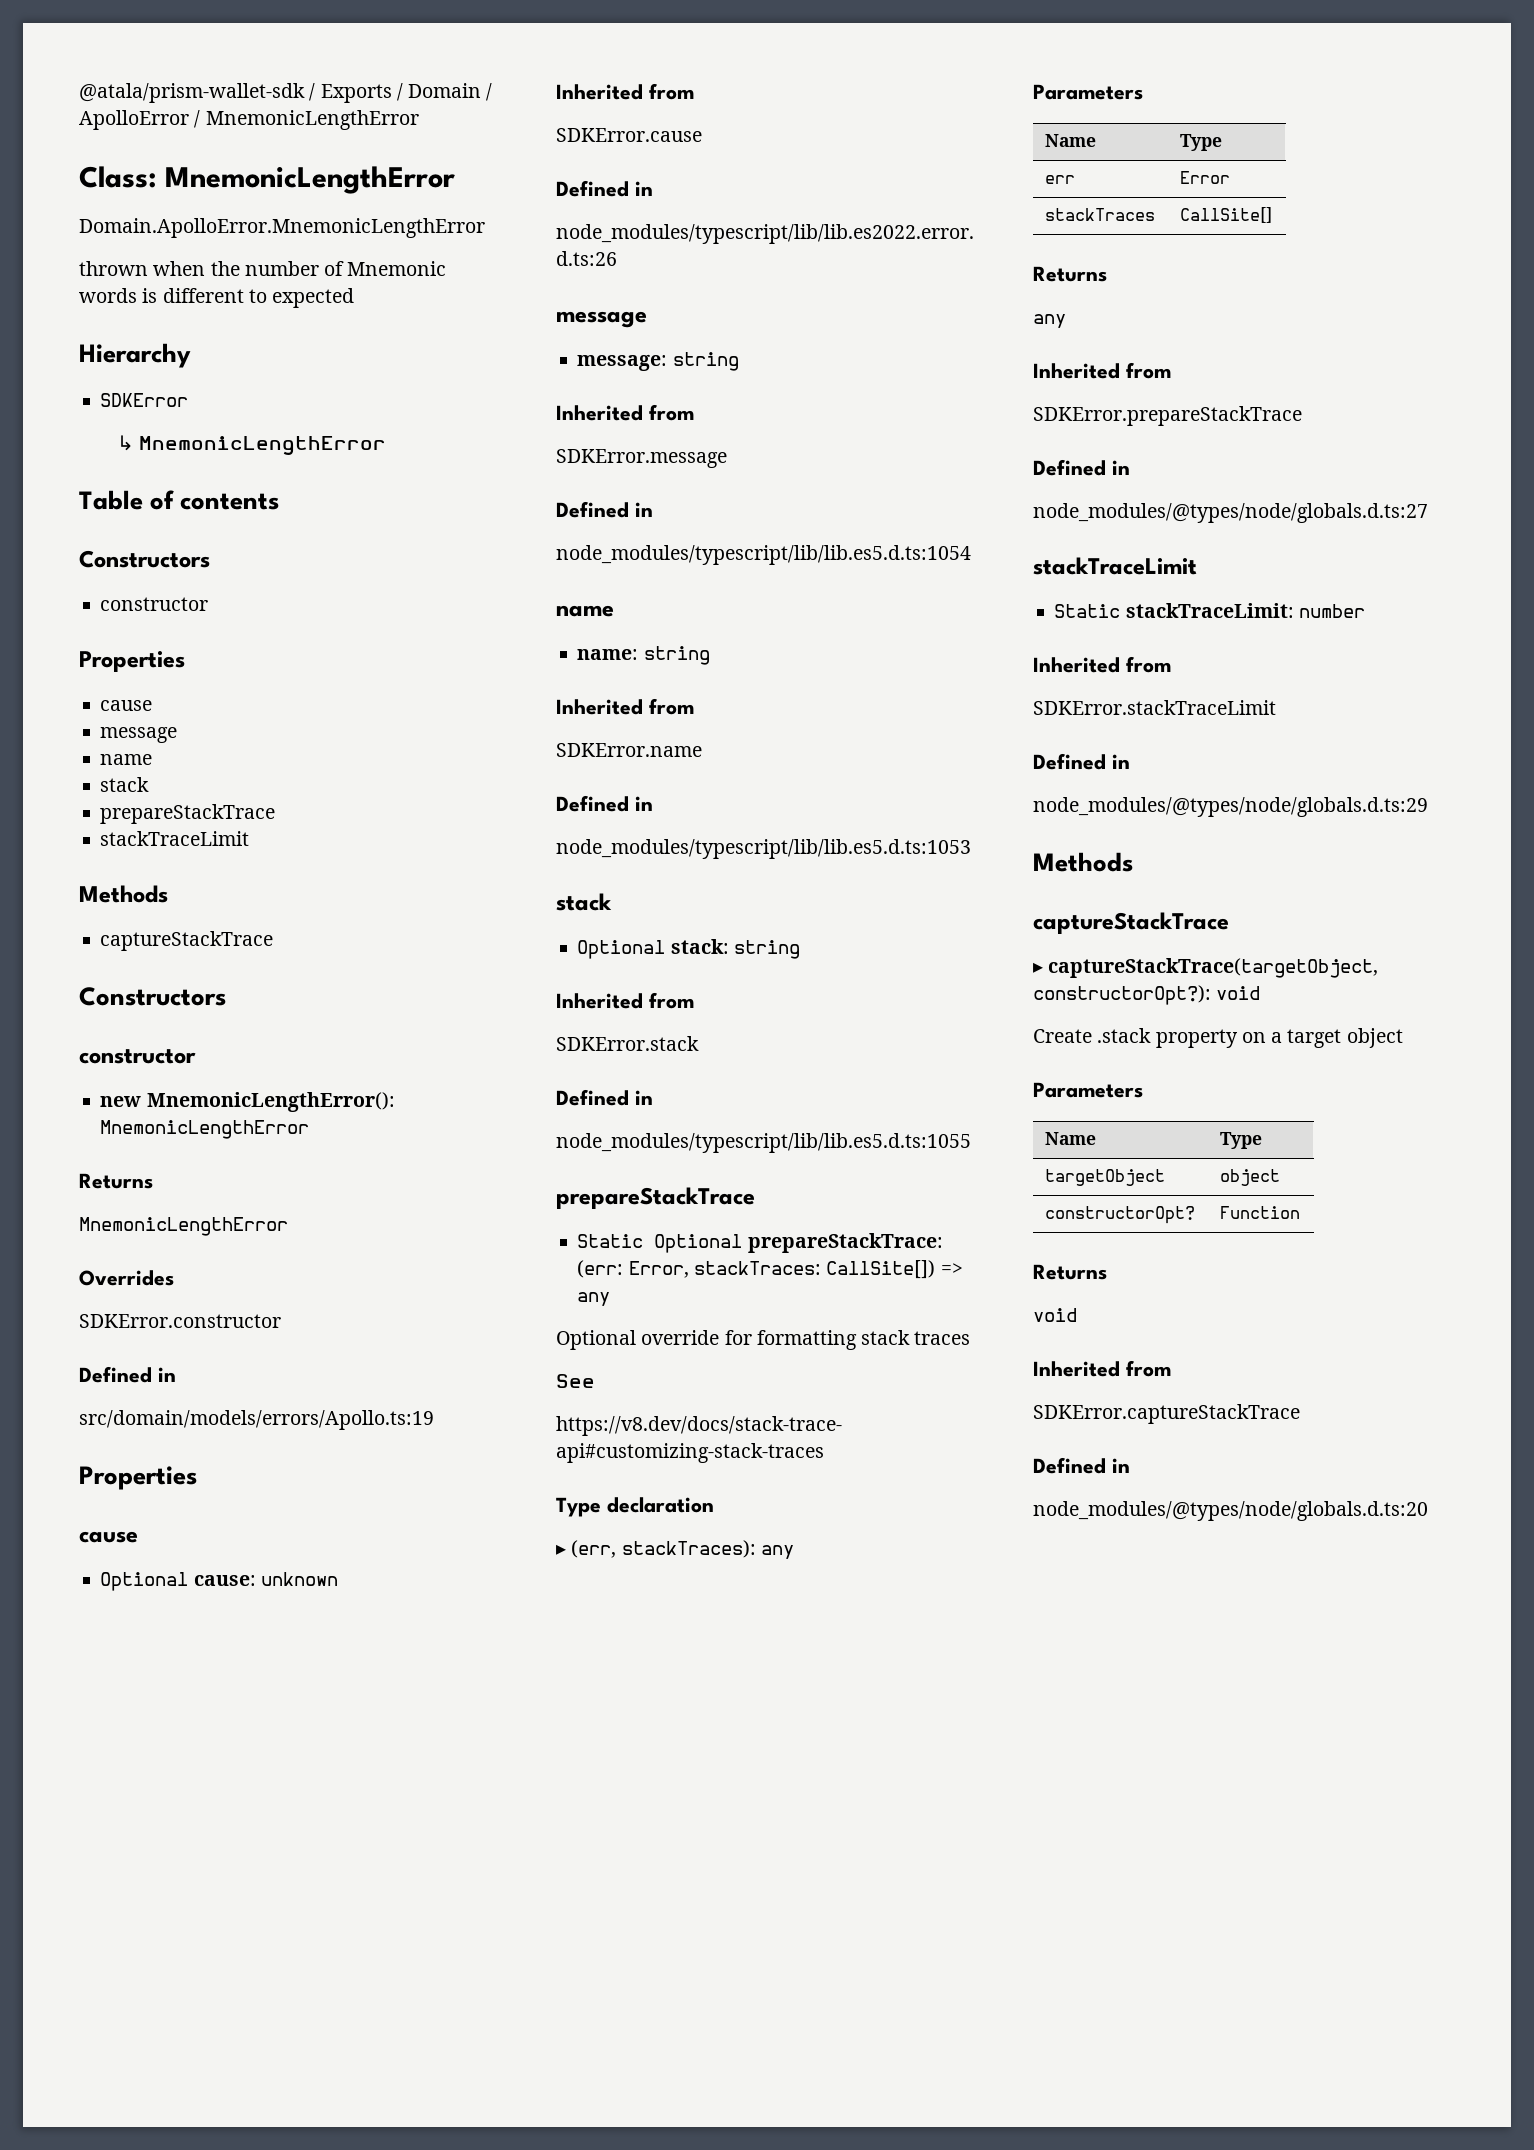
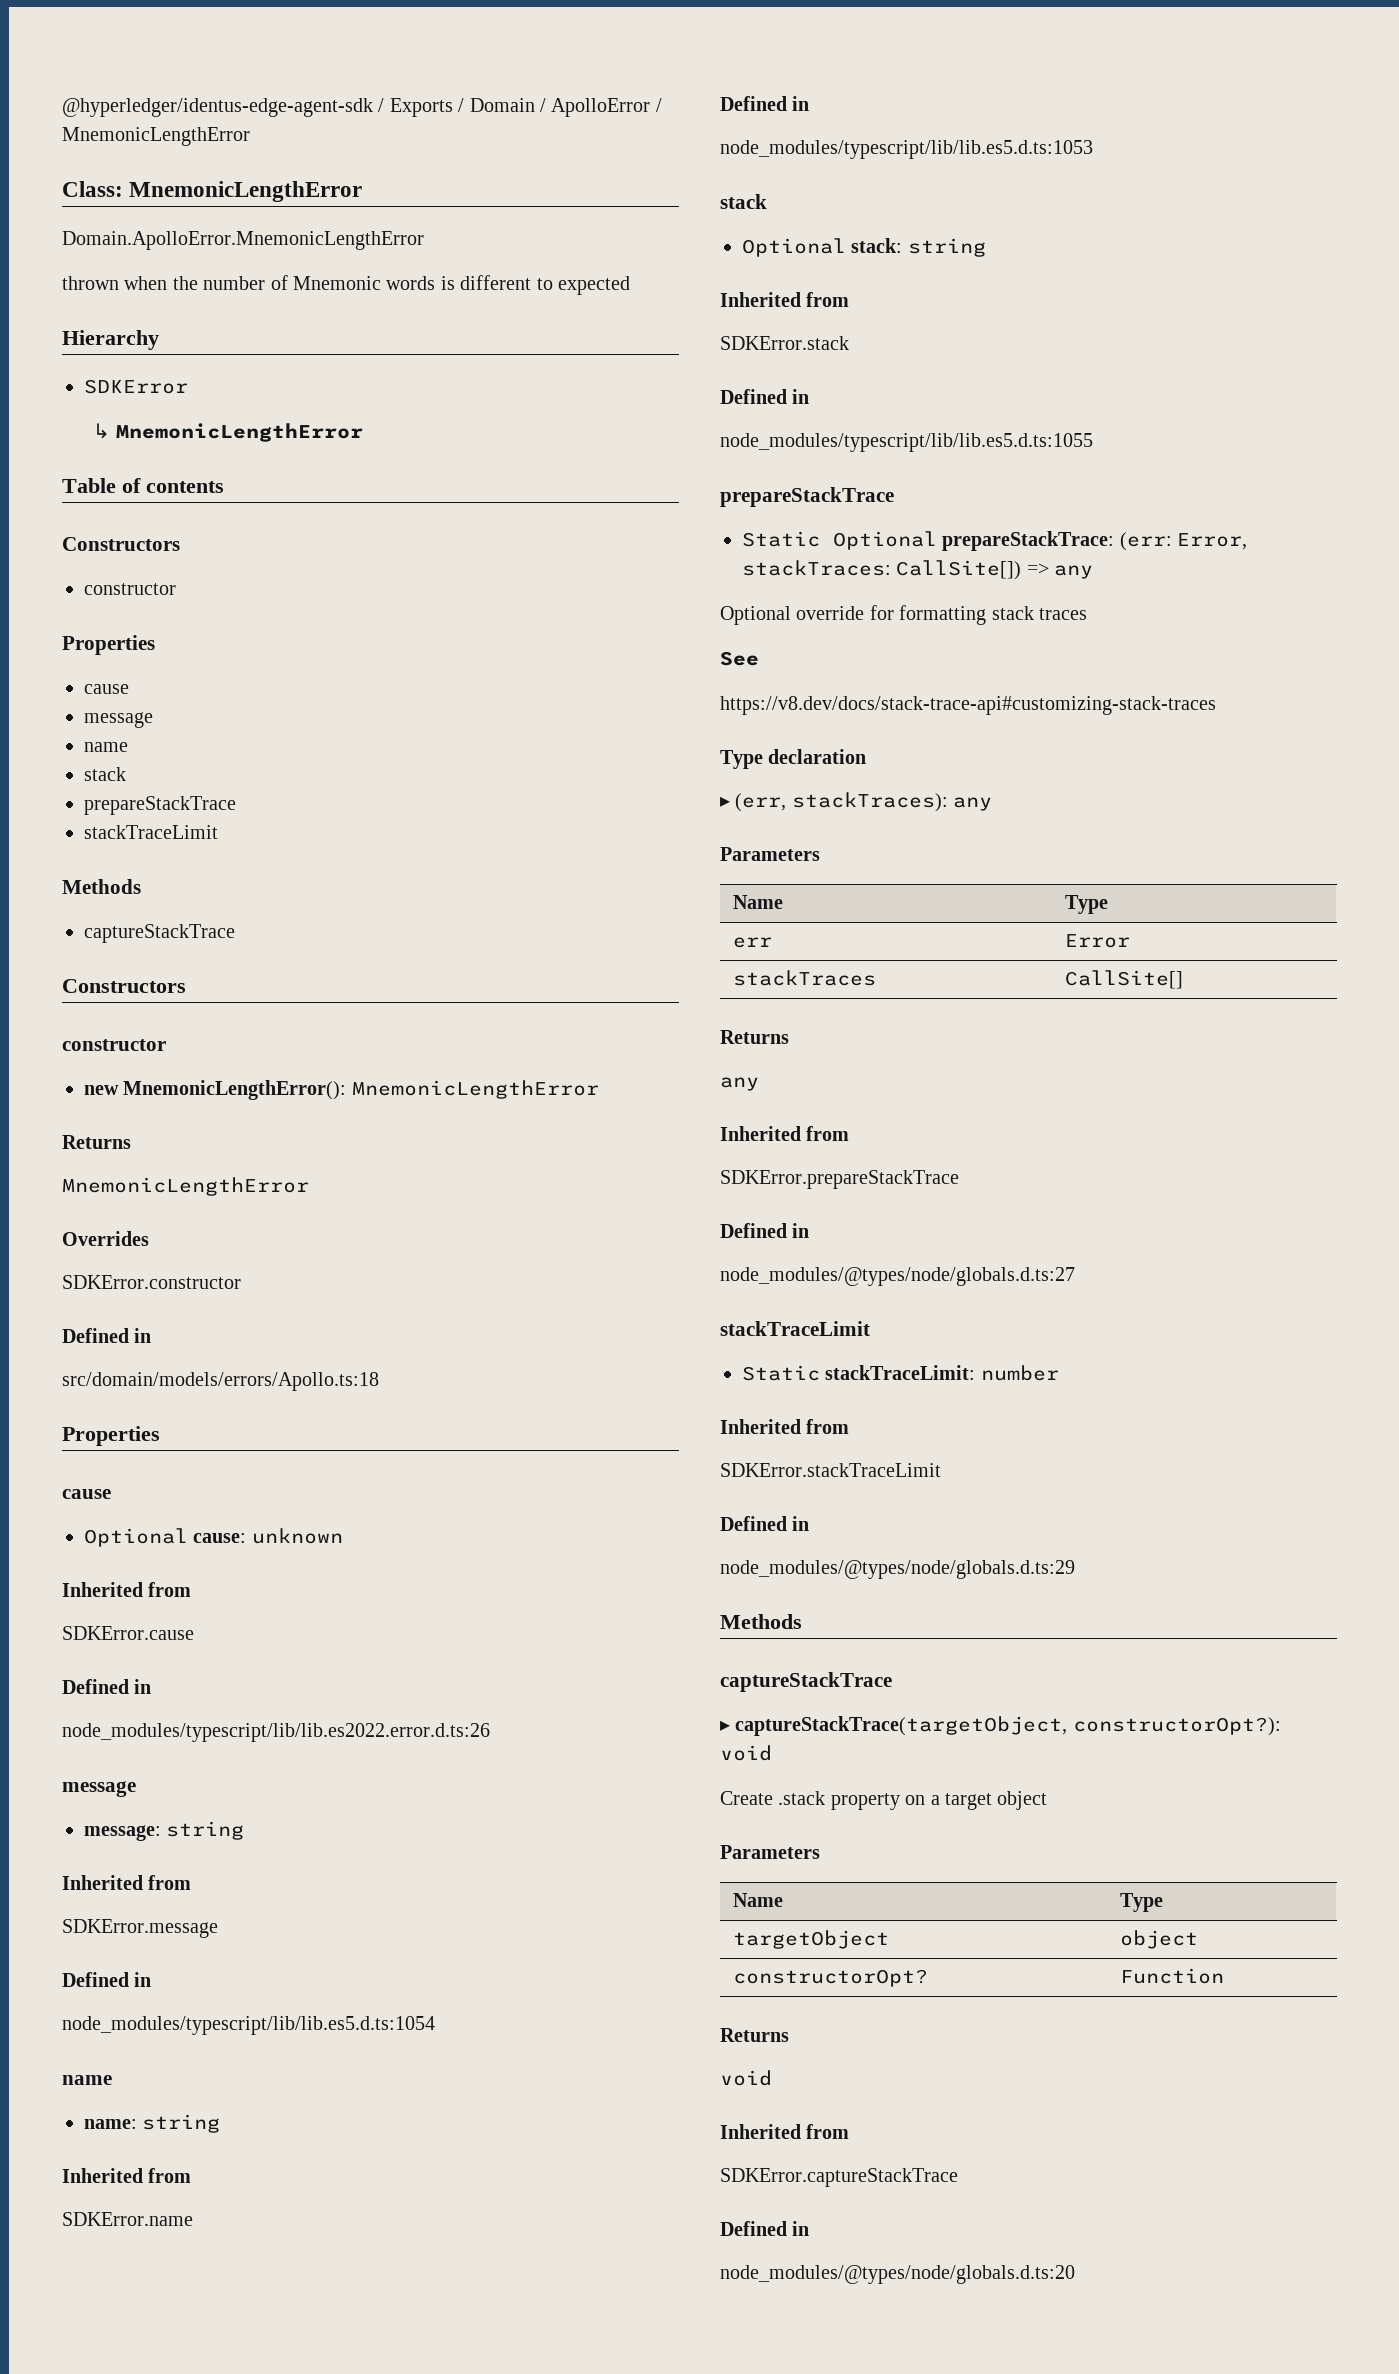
- @atala/prism-wallet-sdk / Exports / Domain / ApolloError / MnemonicLengthError
+ @hyperledger/identus-edge-agent-sdk / Exports / Domain / ApolloError / MnemonicLengthError
- src/domain/models/errors/Apollo.ts:19
+ src/domain/models/errors/Apollo.ts:18

